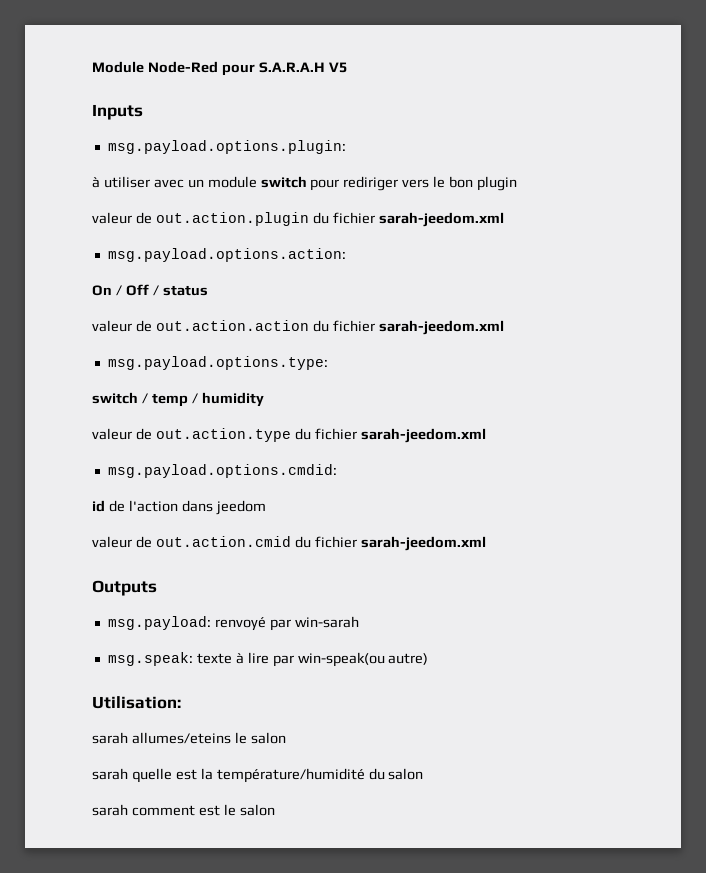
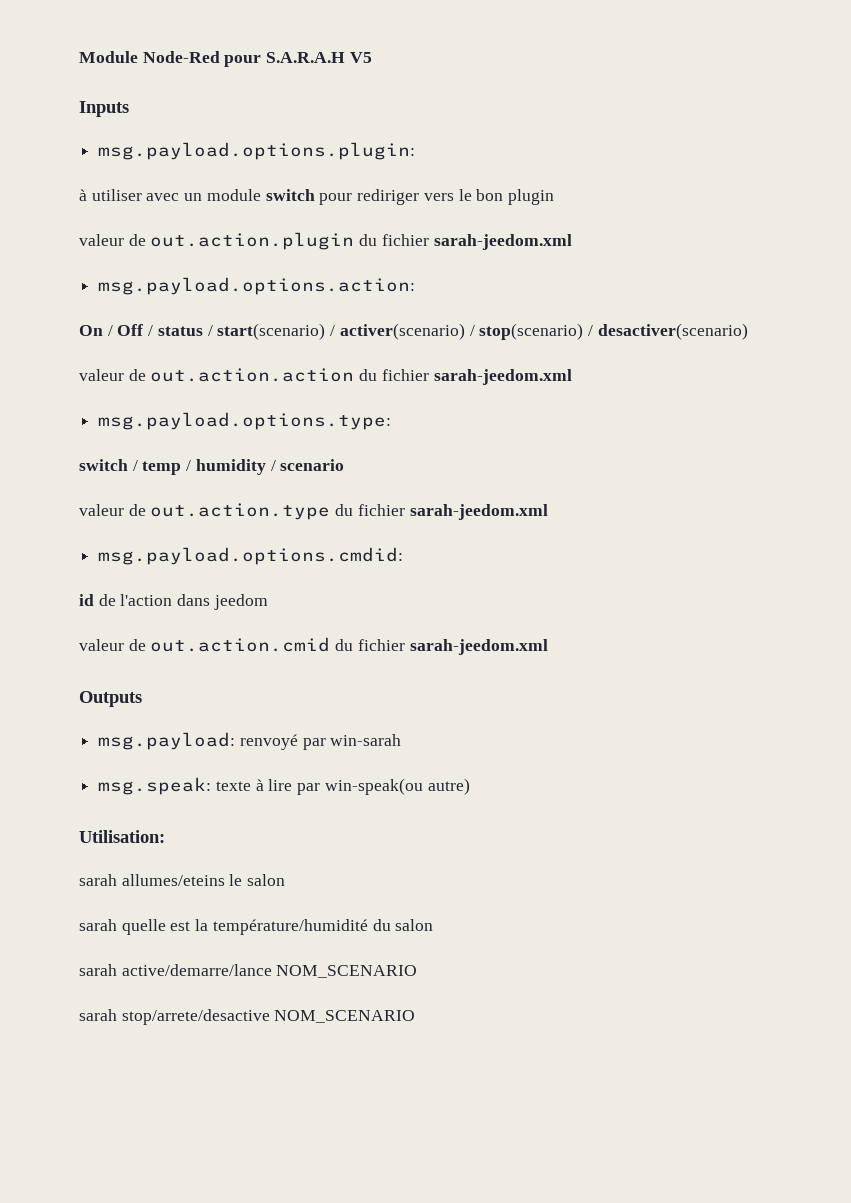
- On / Off / status
+ On / Off / status / start(scenario) / activer(scenario) / stop(scenario) / desactiver(scenario)
- switch / temp / humidity
+ switch / temp / humidity / scenario
- sarah comment est le salon
+ sarah active/demarre/lance NOM_SCENARIO
+ sarah stop/arrete/desactive NOM_SCENARIO

